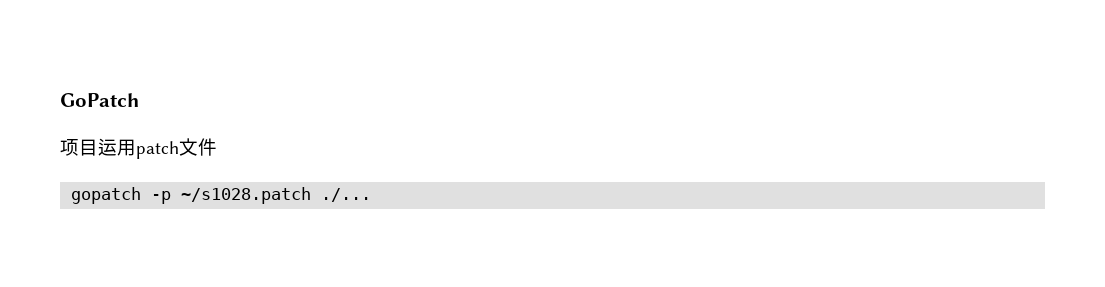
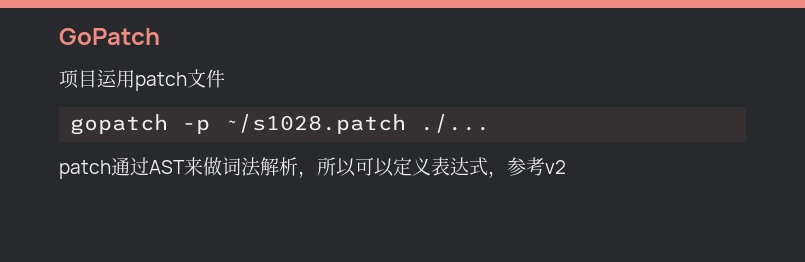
+ patch通过AST来做词法解析，所以可以定义表达式，参考v2

